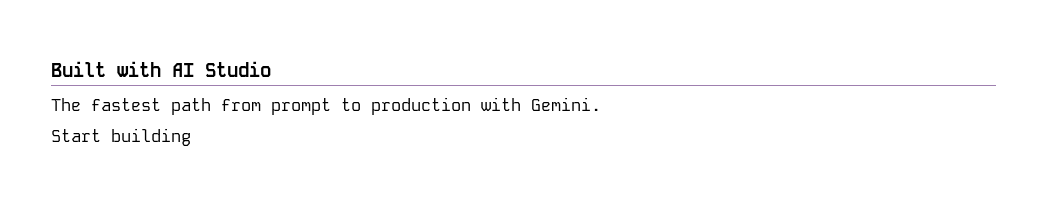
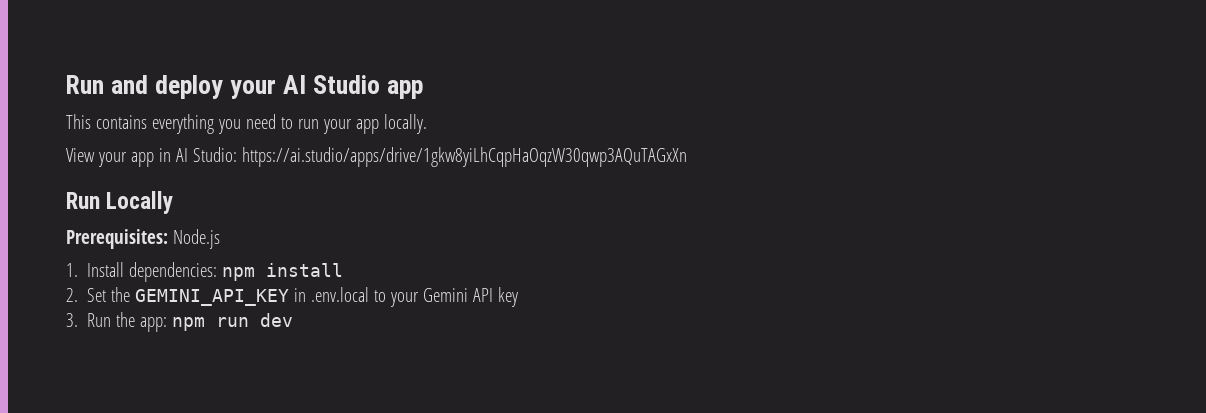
- Built with AI Studio
- The fastest path from prompt to production with Gemini.
- Start building
+ Run and deploy your AI Studio app
+ This contains everything you need to run your app locally.
+ View your app in AI Studio: https://ai.studio/apps/drive/1gkw8yiLhCqpHaOqzW30qwp3AQuTAGxXn
+ Run Locally
+ Prerequisites: Node.js
+ 1. Install dependencies: npm install
+ 2. Set the GEMINI_API_KEY in .env.local to your Gemini API key
+ 3. Run the app: npm run dev

